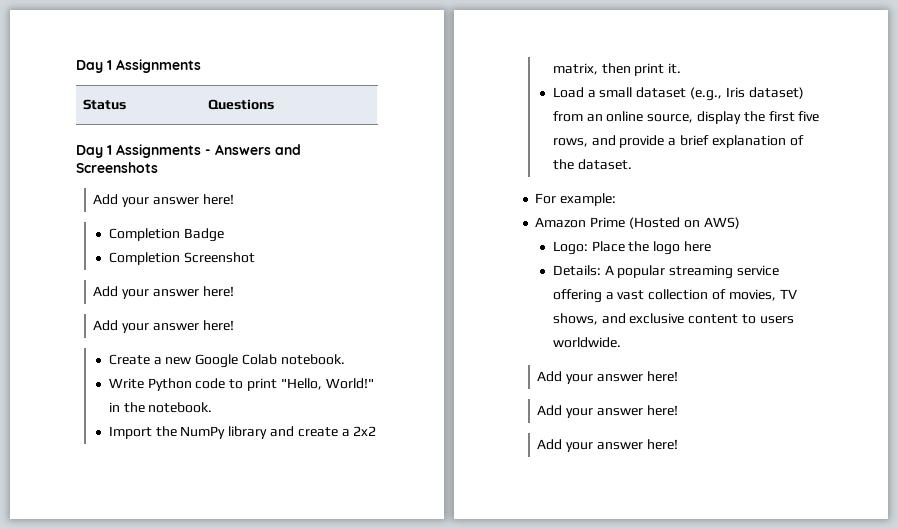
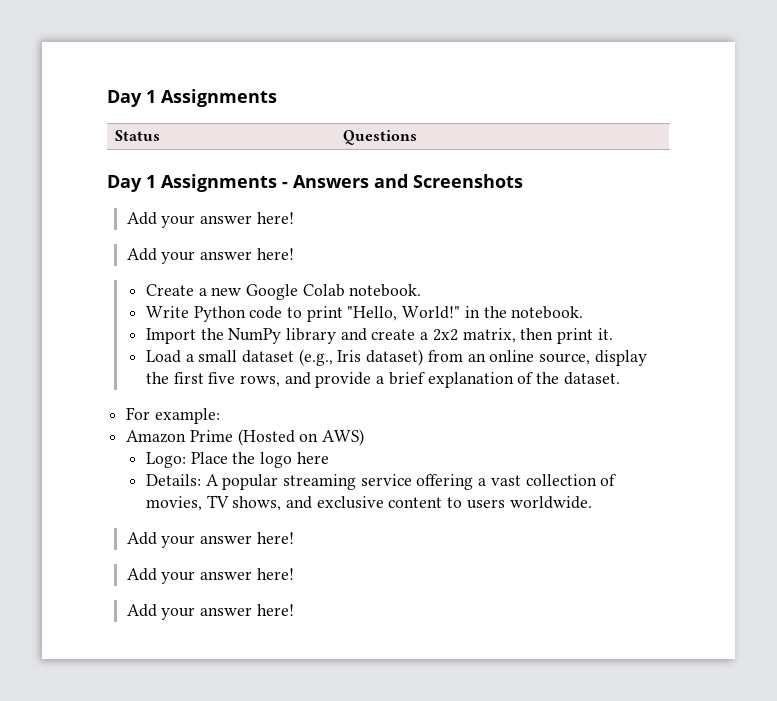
- Completion Badge
- Completion Screenshot
- Add your answer here!

